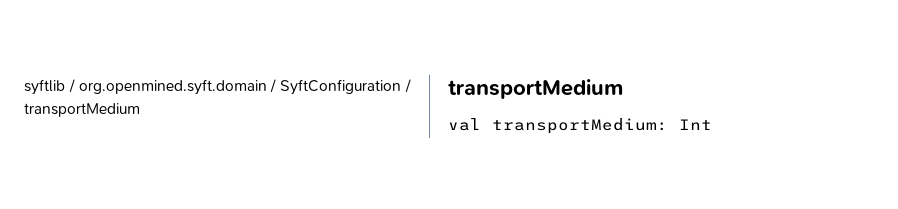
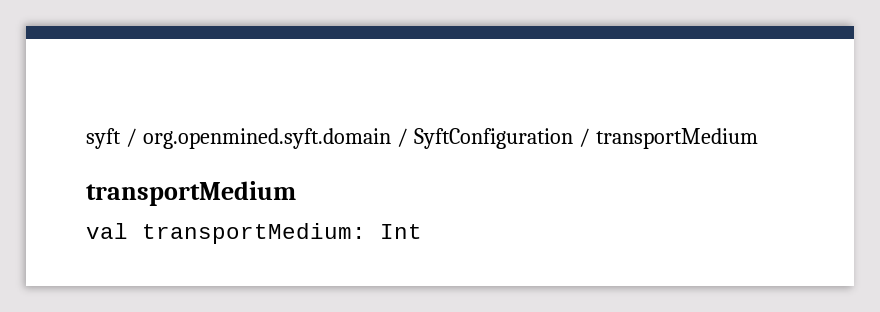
- syftlib / org.openmined.syft.domain / SyftConfiguration / transportMedium
+ syft / org.openmined.syft.domain / SyftConfiguration / transportMedium

